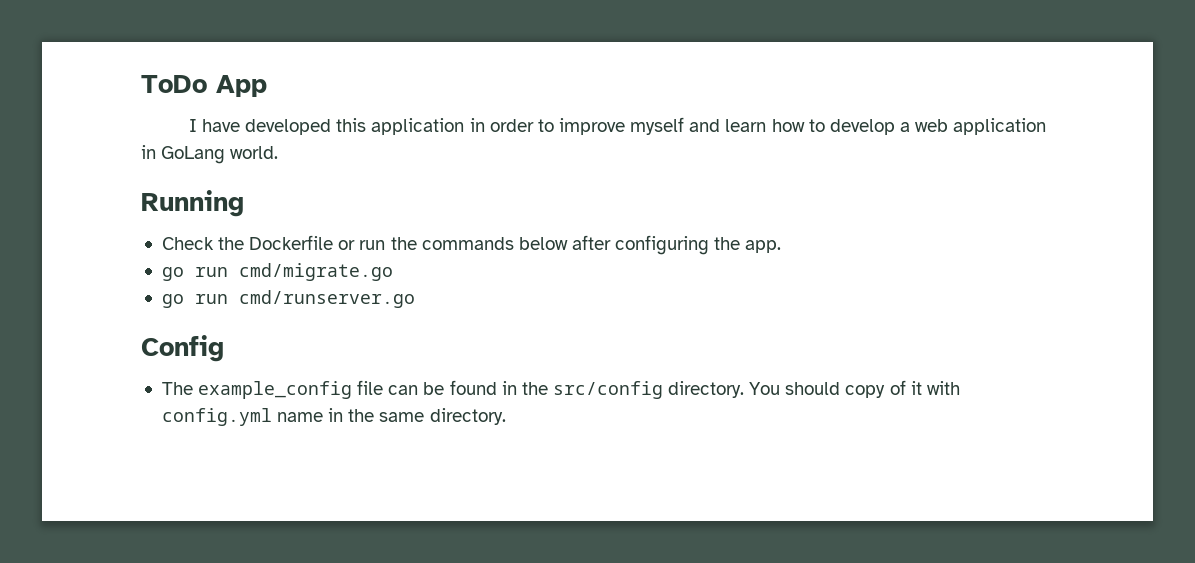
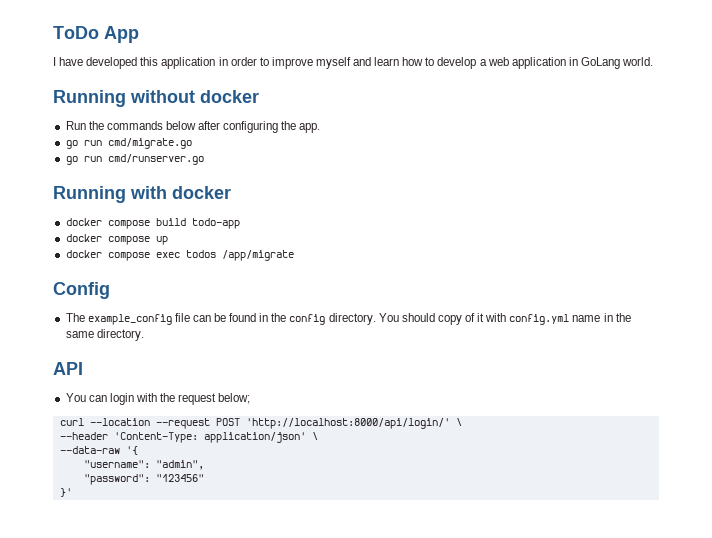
- Running
- Check the Dockerfile or run the commands below after configuring the app.
+ Running without docker
+ Run the commands below after configuring the app.
+ Running with docker
+ docker compose build todo-app
+ docker compose up
+ docker compose exec todos /app/migrate
- The example_config file can be found in the src/config directory.
+ The example_config file can be found in the config directory.
+ API
+ You can login with the request below;
+ curl --location --request POST 'http://localhost:8000/api/login/' \
+ --header 'Content-Type: application/json' \
+ --data-raw '{
+ "username": "admin",
+ "password": "123456"
+ }'

